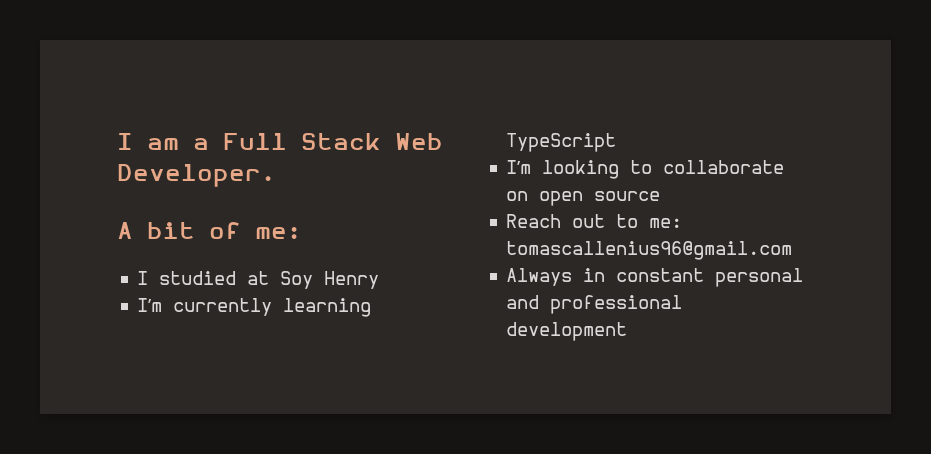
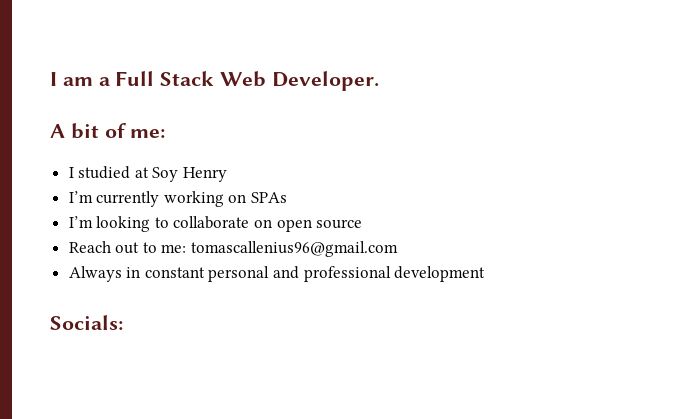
- I’m currently learning TypeScript
+ I’m currently working on SPAs
+ Socials:

